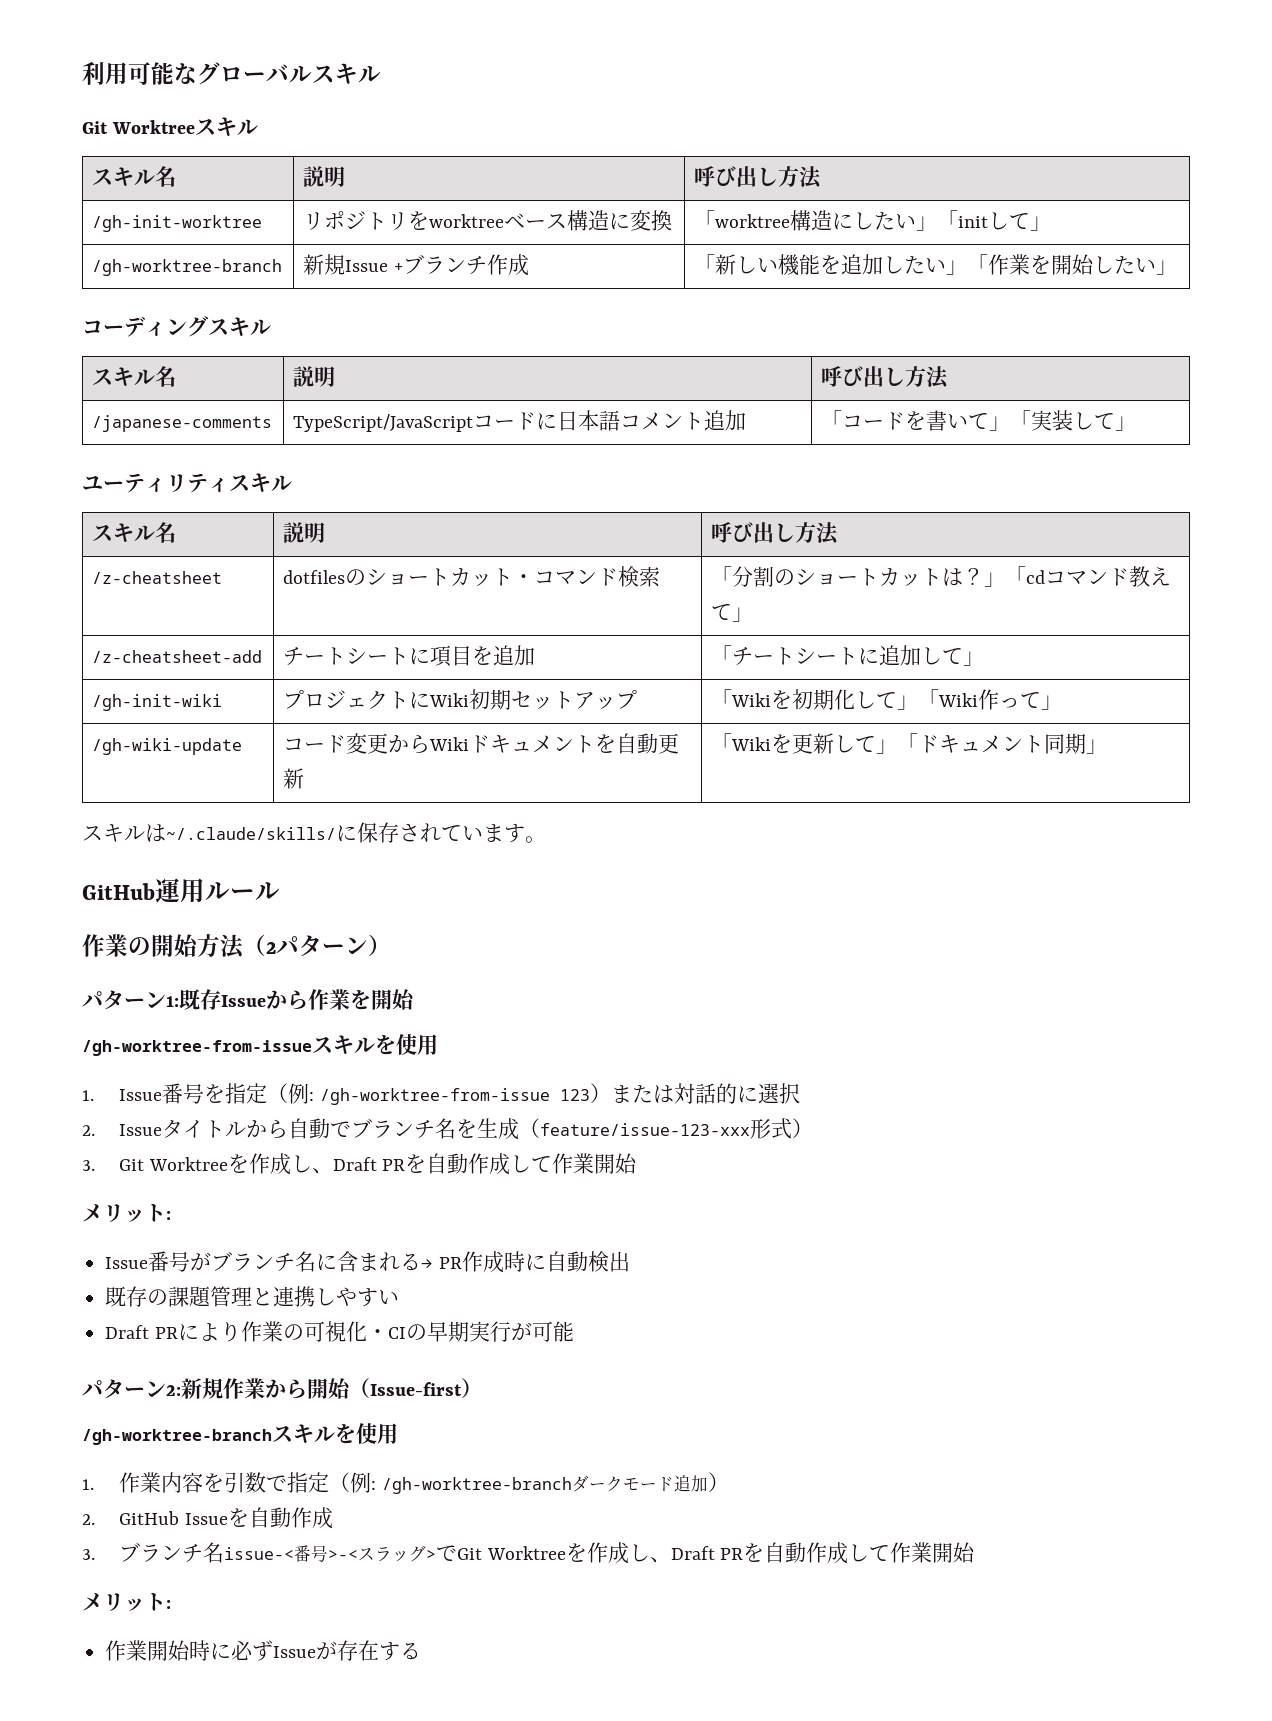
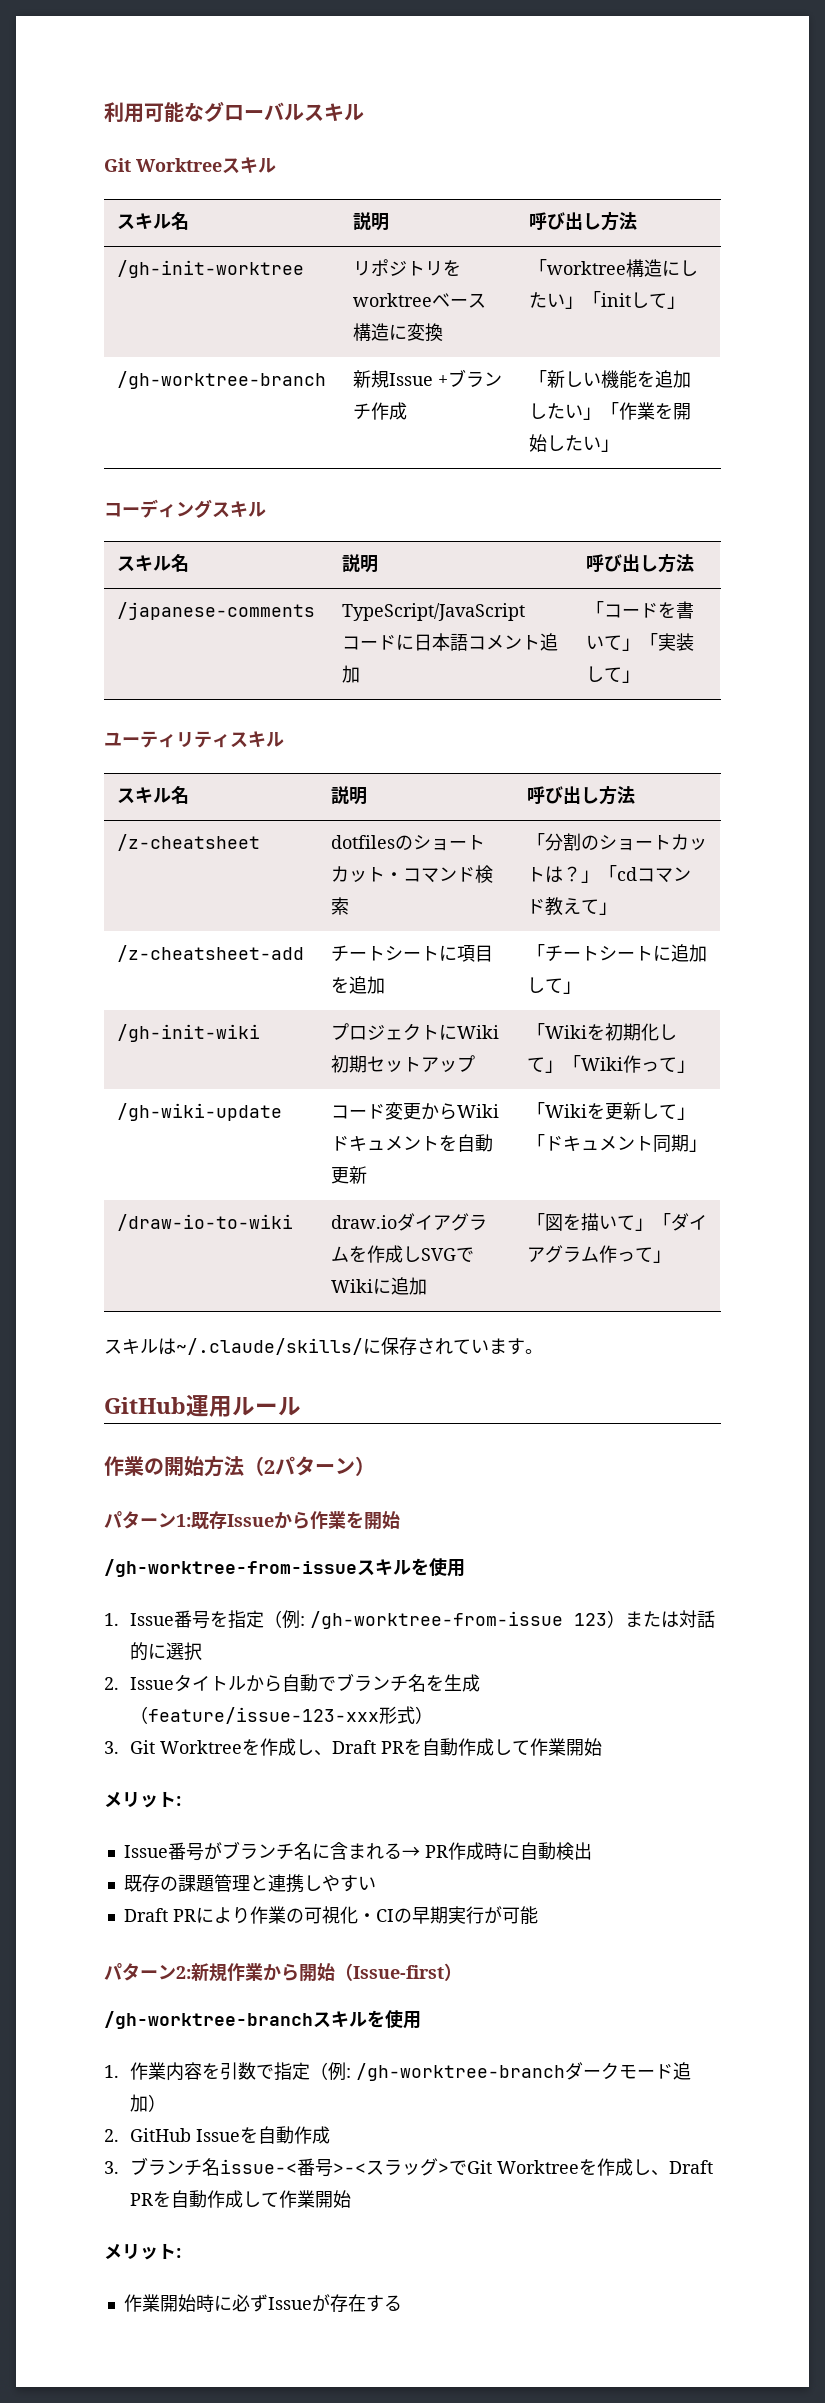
+ /draw-io-to-wiki | draw.ioダイアグラムを作成しSVGでWikiに追加 | 「図を描いて」「ダイアグラム作って」

